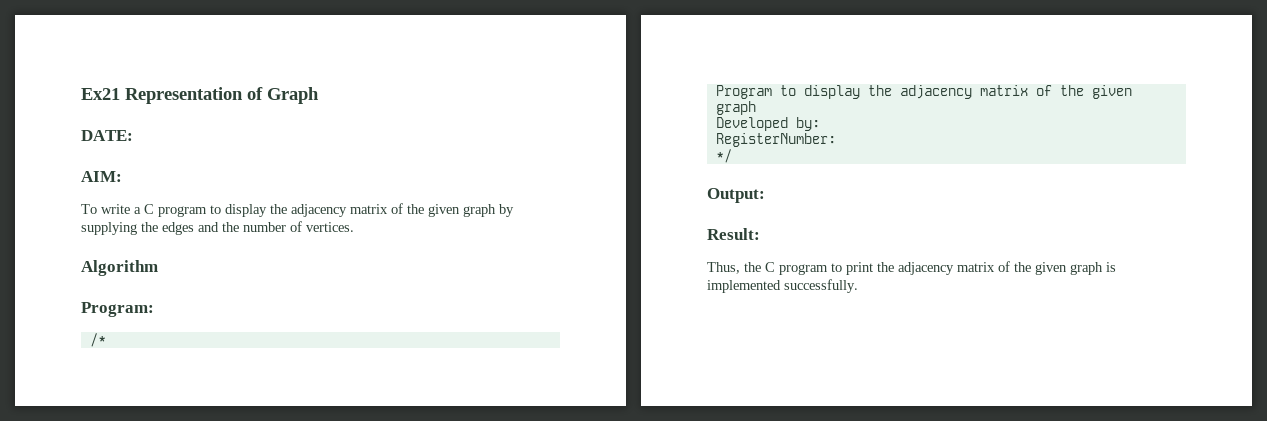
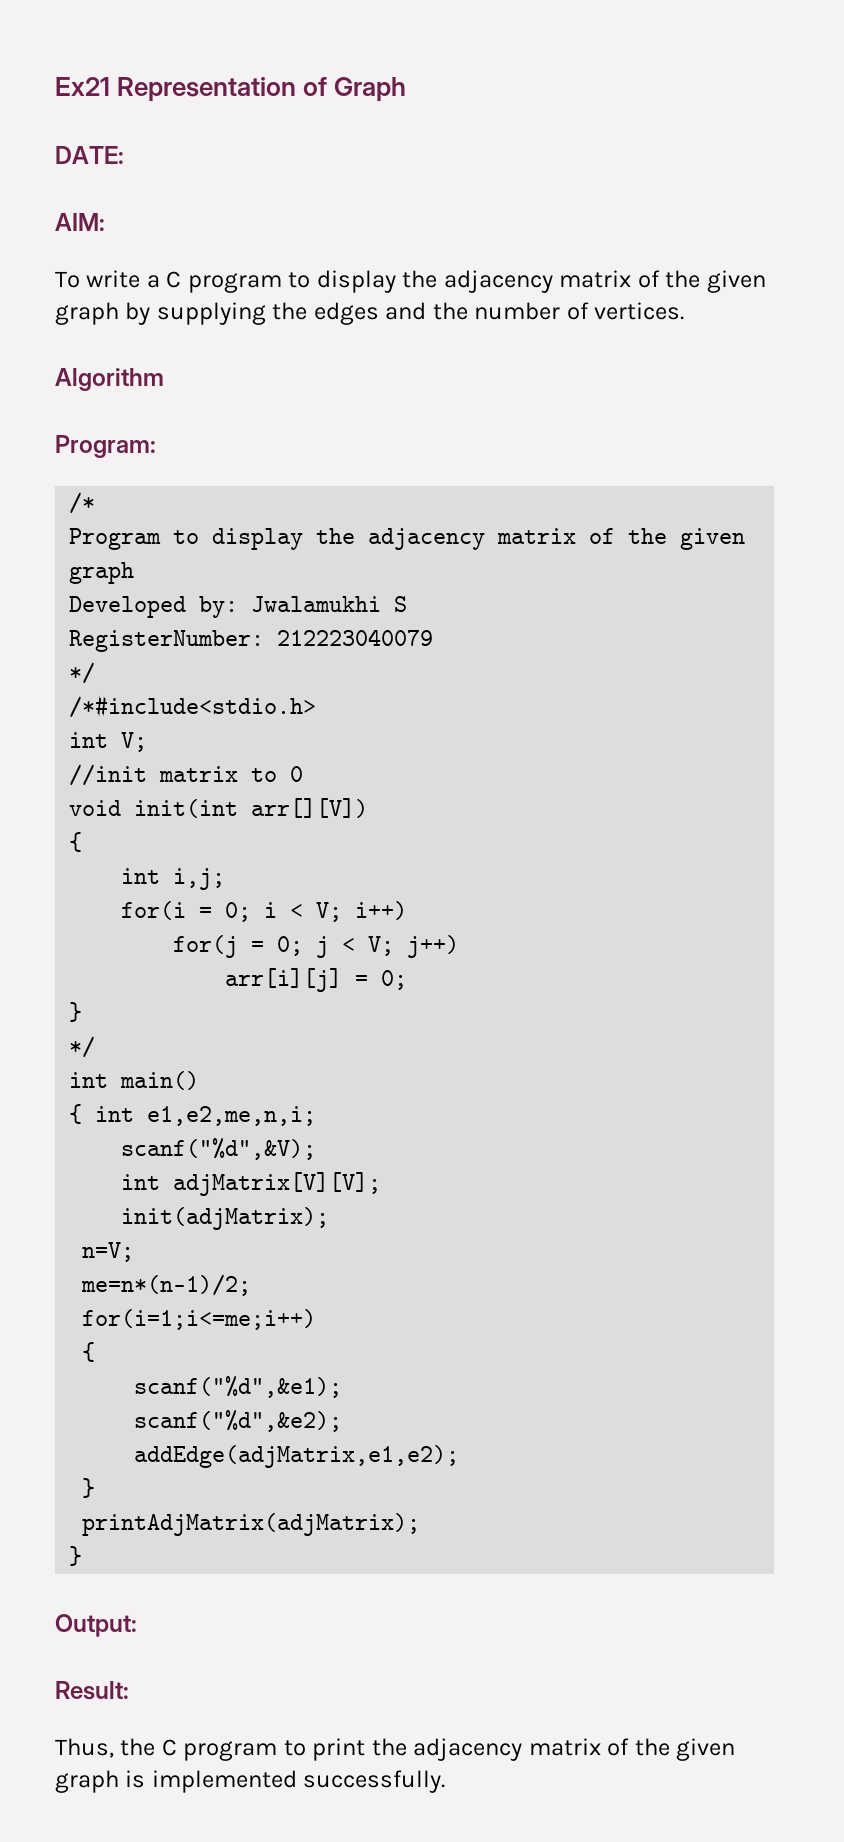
- Developed by:
+ Developed by: Jwalamukhi S
- RegisterNumber:
+ RegisterNumber: 212223040079
  */
+ /*#include<stdio.h>
+ int V;
+ //init matrix to 0
+ void init(int arr[][V])
+ {
+ int i,j;
+ for(i = 0; i < V; i++)
+ for(j = 0; j < V; j++)
+ arr[i][j] = 0;
+ }
+ */
+ int main()
+ { int e1,e2,me,n,i;
+ scanf("%d",&V);
+ int adjMatrix[V][V];
+ init(adjMatrix);
+ n=V;
+ me=n*(n-1)/2;
+ for(i=1;i<=me;i++)
+ {
+ scanf("%d",&e1);
+ scanf("%d",&e2);
+ addEdge(adjMatrix,e1,e2);
+ }
+ printAdjMatrix(adjMatrix);
+ }

